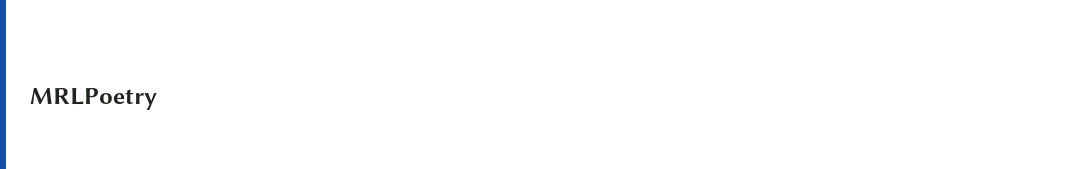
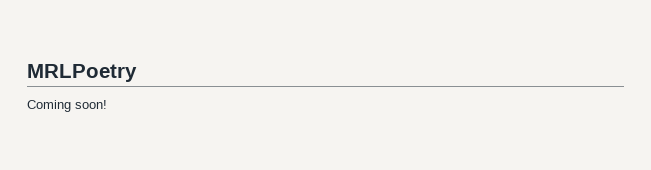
+ Coming soon!

